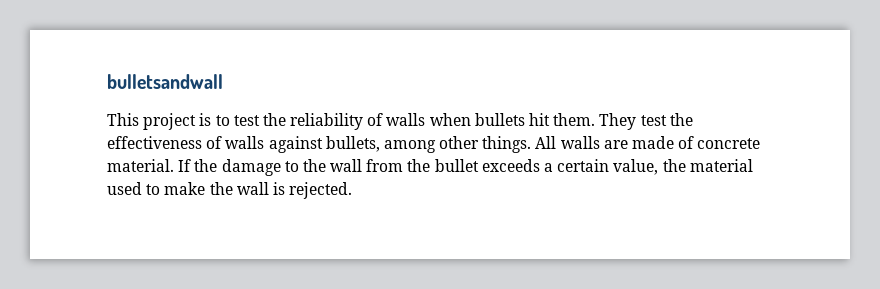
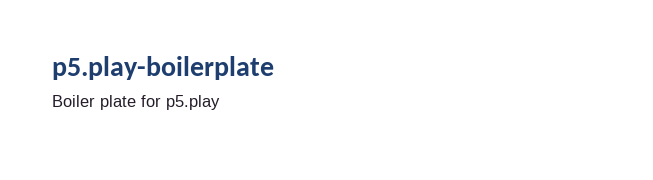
- bulletsandwall
- This project is to test the reliability of walls when bullets hit them. They test the effectiveness of walls against bullets, among other things. All walls are made of concrete material. If the damage to the wall from the bullet exceeds a certain value, the material used to make the wall is rejected.
+ p5.play-boilerplate
+ Boiler plate for p5.play

